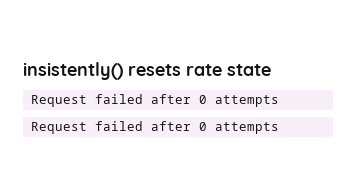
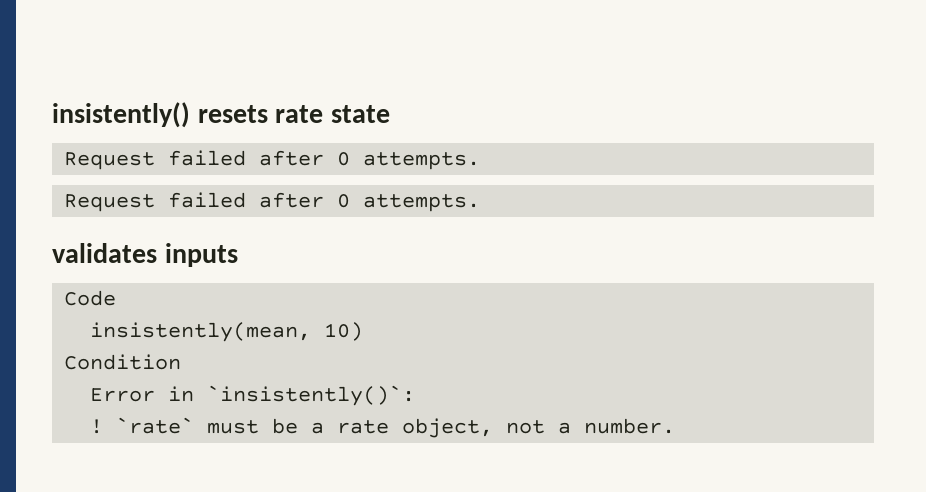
  insistently() resets rate state
- Request failed after 0 attempts
- Request failed after 0 attempts
+ Request failed after 0 attempts.
+ Request failed after 0 attempts.
+ validates inputs
+ Code
+ insistently(mean, 10)
+ Condition
+ Error in `insistently()`:
+ ! `rate` must be a rate object, not a number.

